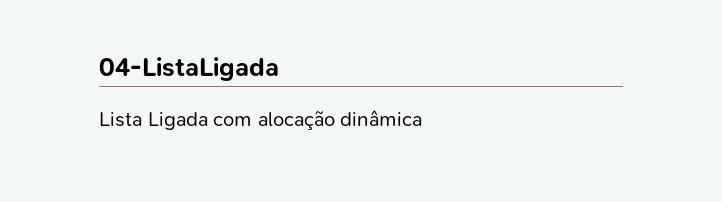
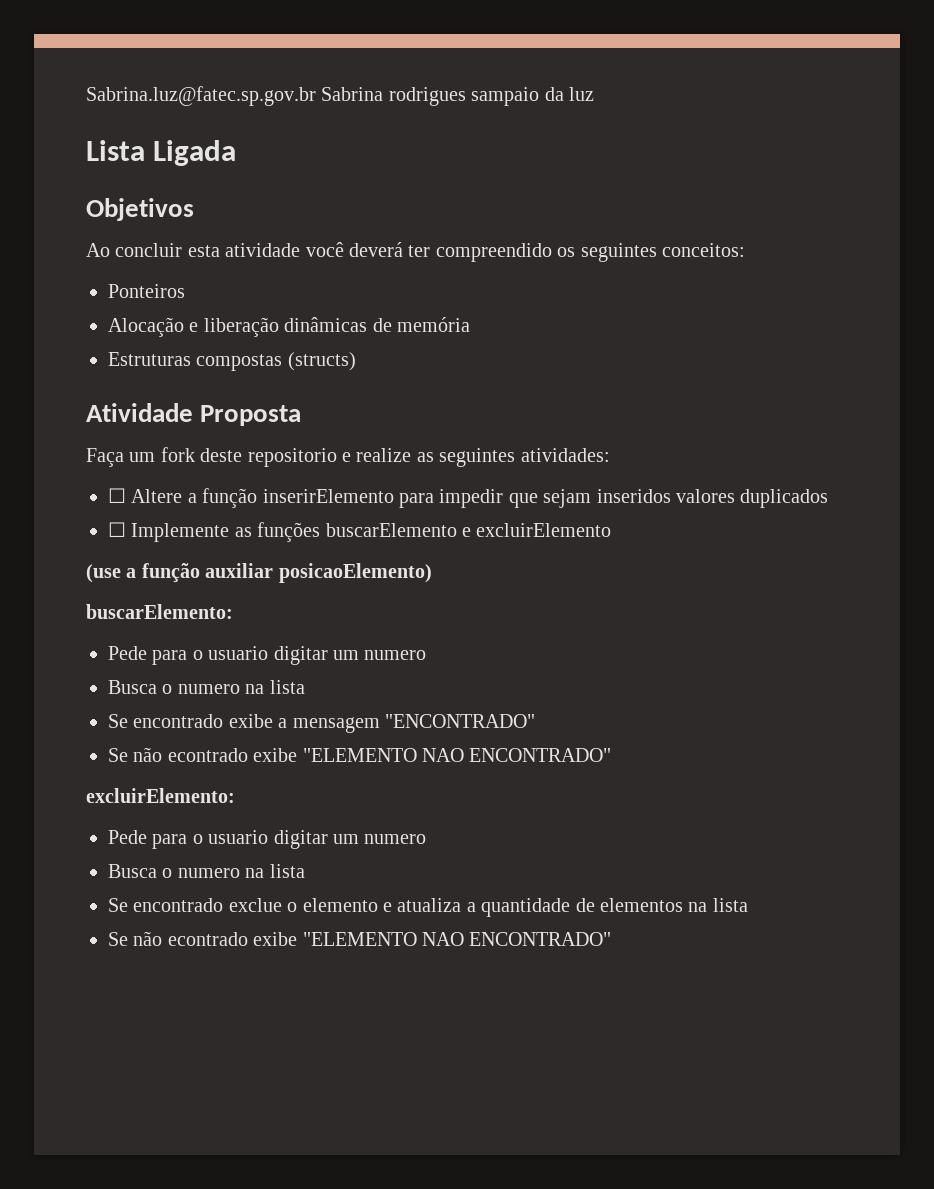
- 04-ListaLigada
- Lista Ligada com alocação dinâmica
+ Sabrina.luz@fatec.sp.gov.br Sabrina rodrigues sampaio da luz
+ Lista Ligada
+ Objetivos
+ Ao concluir esta atividade você deverá ter compreendido os seguintes conceitos:
+ Ponteiros
+ Alocação e liberação dinâmicas de memória
+ Estruturas compostas (structs)
+ Atividade Proposta
+ Faça um fork deste repositorio e realize as seguintes atividades:
+ ☐ Altere a função inserirElemento para impedir que sejam inseridos valores duplicados
+ ☐ Implemente as funções buscarElemento e excluirElemento
+ (use a função auxiliar posicaoElemento)
+ buscarElemento:
+ Pede para o usuario digitar um numero
+ Busca o numero na lista
+ Se encontrado exibe a mensagem "ENCONTRADO"
+ Se não econtrado exibe "ELEMENTO NAO ENCONTRADO"
+ excluirElemento:
+ Pede para o usuario digitar um numero
+ Busca o numero na lista
+ Se encontrado exclue o elemento e atualiza a quantidade de elementos na lista
+ Se não econtrado exibe "ELEMENTO NAO ENCONTRADO"

